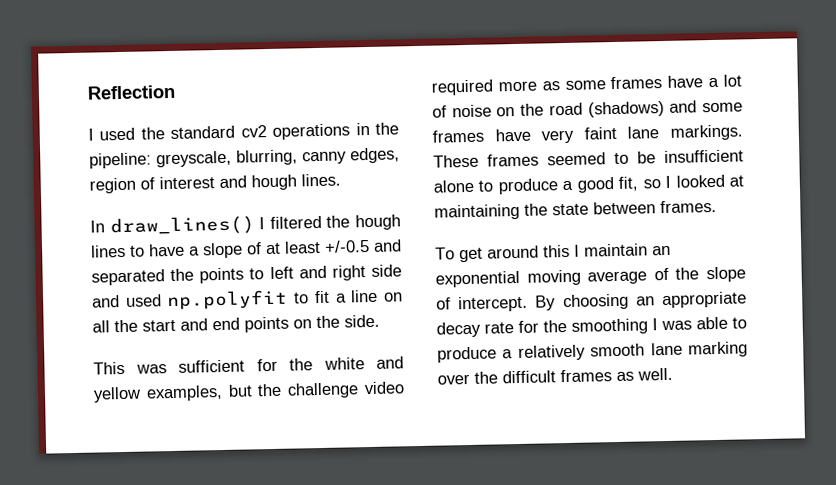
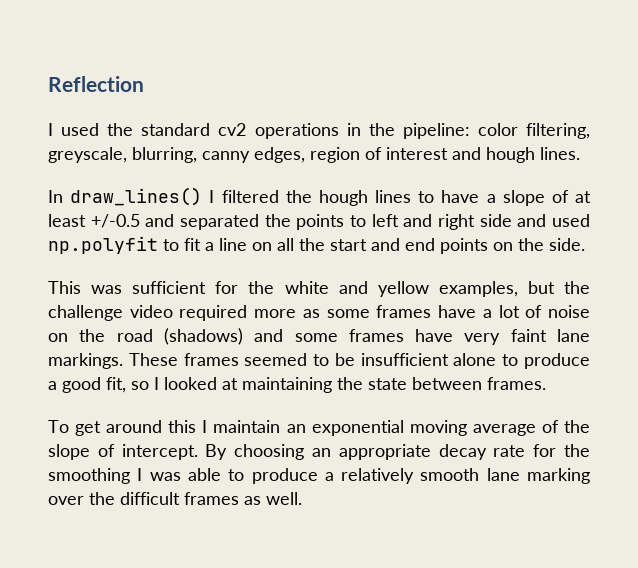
- I used the standard cv2 operations in the pipeline: greyscale, blurring, canny edges, region of interest and hough lines.
+ I used the standard cv2 operations in the pipeline: color filtering, greyscale, blurring, canny edges, region of interest and hough lines.

